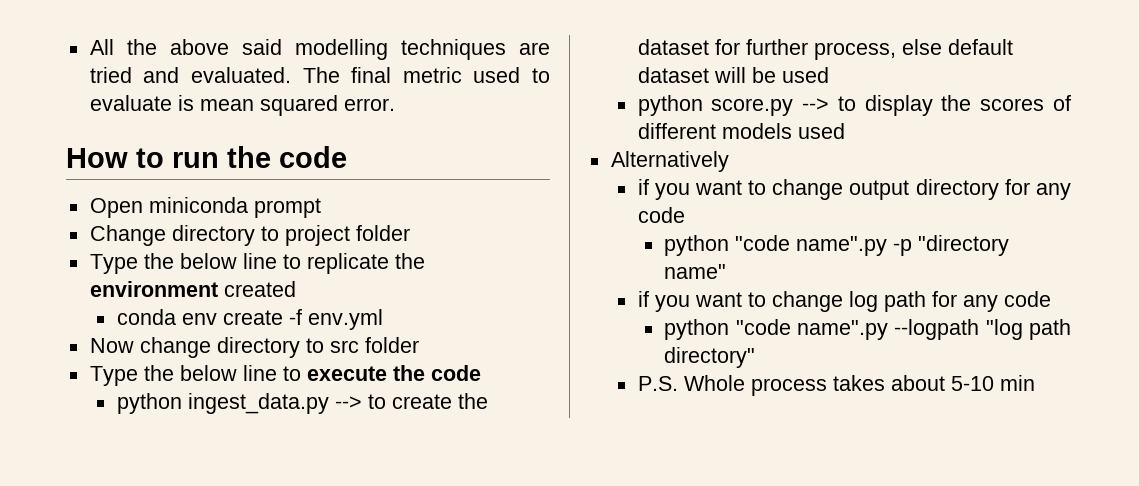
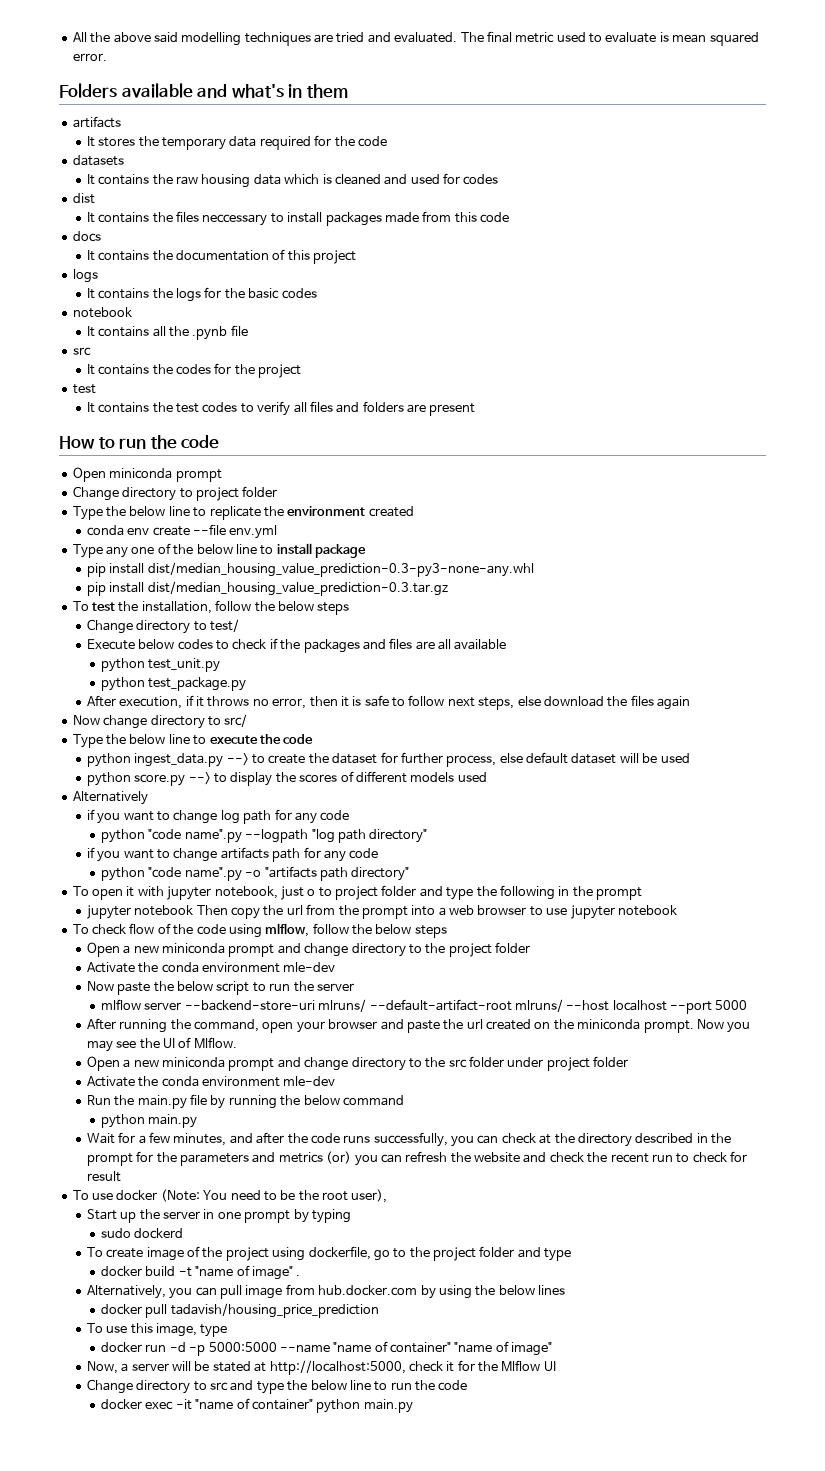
+ Folders available and what's in them
+ artifacts
+ It stores the temporary data required for the code
+ datasets
+ It contains the raw housing data which is cleaned and used for codes
+ dist
+ It contains the files neccessary to install packages made from this code
+ docs
+ It contains the documentation of this project
+ logs
+ It contains the logs for the basic codes
+ notebook
+ It contains all the .pynb file
+ src
+ It contains the codes for the project
+ test
+ It contains the test codes to verify all files and folders are present
- conda env create -f env.yml
+ conda env create --file env.yml
+ Type any one of the below line to install package
+ pip install dist/median_housing_value_prediction-0.3-py3-none-any.whl
+ pip install dist/median_housing_value_prediction-0.3.tar.gz
+ To test the installation, follow the below steps
+ Change directory to test/
+ Execute below codes to check if the packages and files are all available
+ python test_unit.py
+ python test_package.py
+ After execution, if it throws no error, then it is safe to follow next steps, else download the files again
- Now change directory to src folder
+ Now change directory to src/
- if you want to change output directory for any code
- python "code name".py -p "directory name"
- P.S. Whole process takes about 5-10 min
+ if you want to change artifacts path for any code
+ python "code name".py -o "artifacts path directory"
+ To open it with jupyter notebook, just o to project folder and type the following in the prompt
+ jupyter notebook Then copy the url from the prompt into a web browser to use jupyter notebook
+ To check flow of the code using mlflow, follow the below steps
+ Open a new miniconda prompt and change directory to the project folder
+ Activate the conda environment mle-dev
+ Now paste the below script to run the server
+ mlflow server --backend-store-uri mlruns/ --default-artifact-root mlruns/ --host localhost --port 5000
+ After running the command, open your browser and paste the url created on the miniconda prompt. Now you may see the UI of Mlflow.
+ Open a new miniconda prompt and change directory to the src folder under project folder
+ Activate the conda environment mle-dev
+ Run the main.py file by running the below command
+ python main.py
+ Wait for a few minutes, and after the code runs successfully, you can check at the directory described in the prompt for the parameters and metrics (or) you can refresh the website and check the recent run to check for result
+ To use docker (Note: You need to be the root user),
+ Start up the server in one prompt by typing
+ sudo dockerd
+ To create image of the project using dockerfile, go to the project folder and type
+ docker build -t "name of image" .
+ Alternatively, you can pull image from hub.docker.com by using the below lines
+ docker pull tadavish/housing_price_prediction
+ To use this image, type
+ docker run -d -p 5000:5000 --name "name of container" "name of image"
+ Now, a server will be stated at http://localhost:5000, check it for the Mlflow UI
+ Change directory to src and type the below line to run the code
+ docker exec -it "name of container" python main.py

